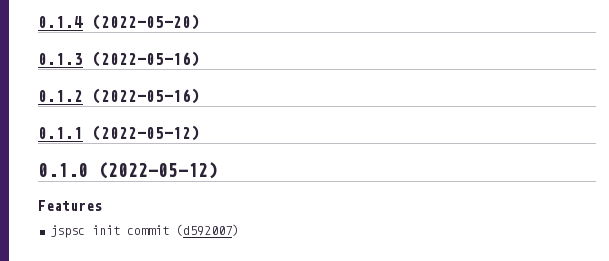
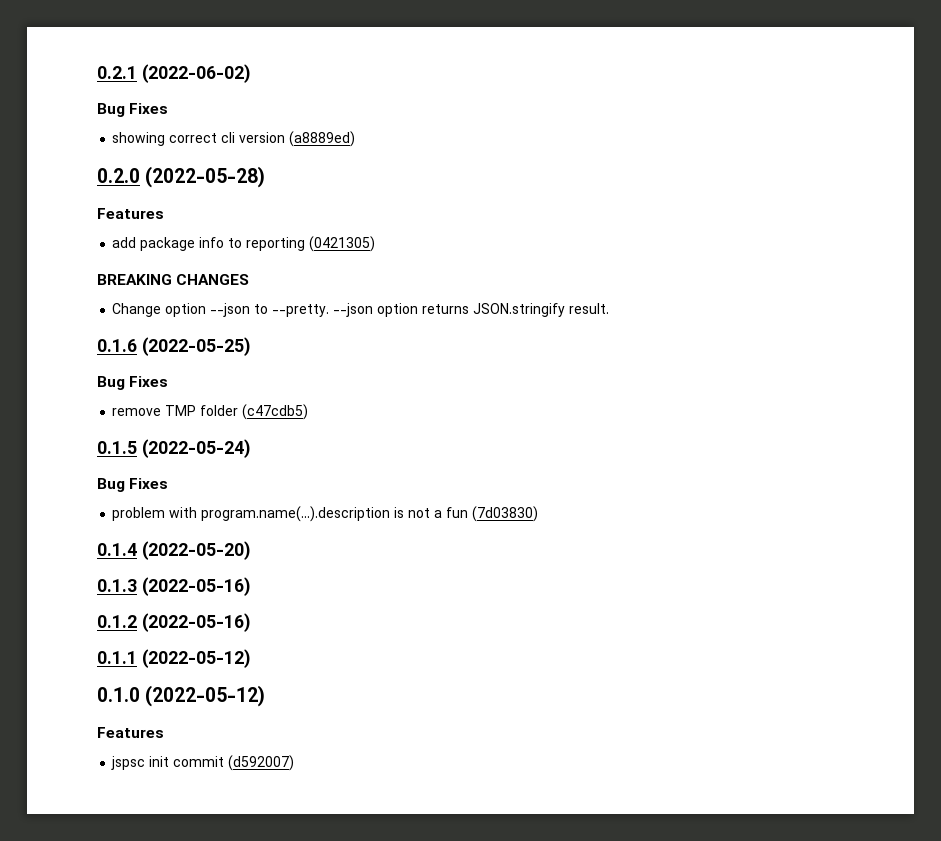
+ 0.2.1 (2022-06-02)
+ Bug Fixes
+ showing correct cli version (a8889ed)
+ 0.2.0 (2022-05-28)
+ Features
+ add package info to reporting (0421305)
+ BREAKING CHANGES
+ Change option --json to --pretty. --json option returns JSON.stringify result.
+ 0.1.6 (2022-05-25)
+ Bug Fixes
+ remove TMP folder (c47cdb5)
+ 0.1.5 (2022-05-24)
+ Bug Fixes
+ problem with program.name(...).description is not a fun (7d03830)

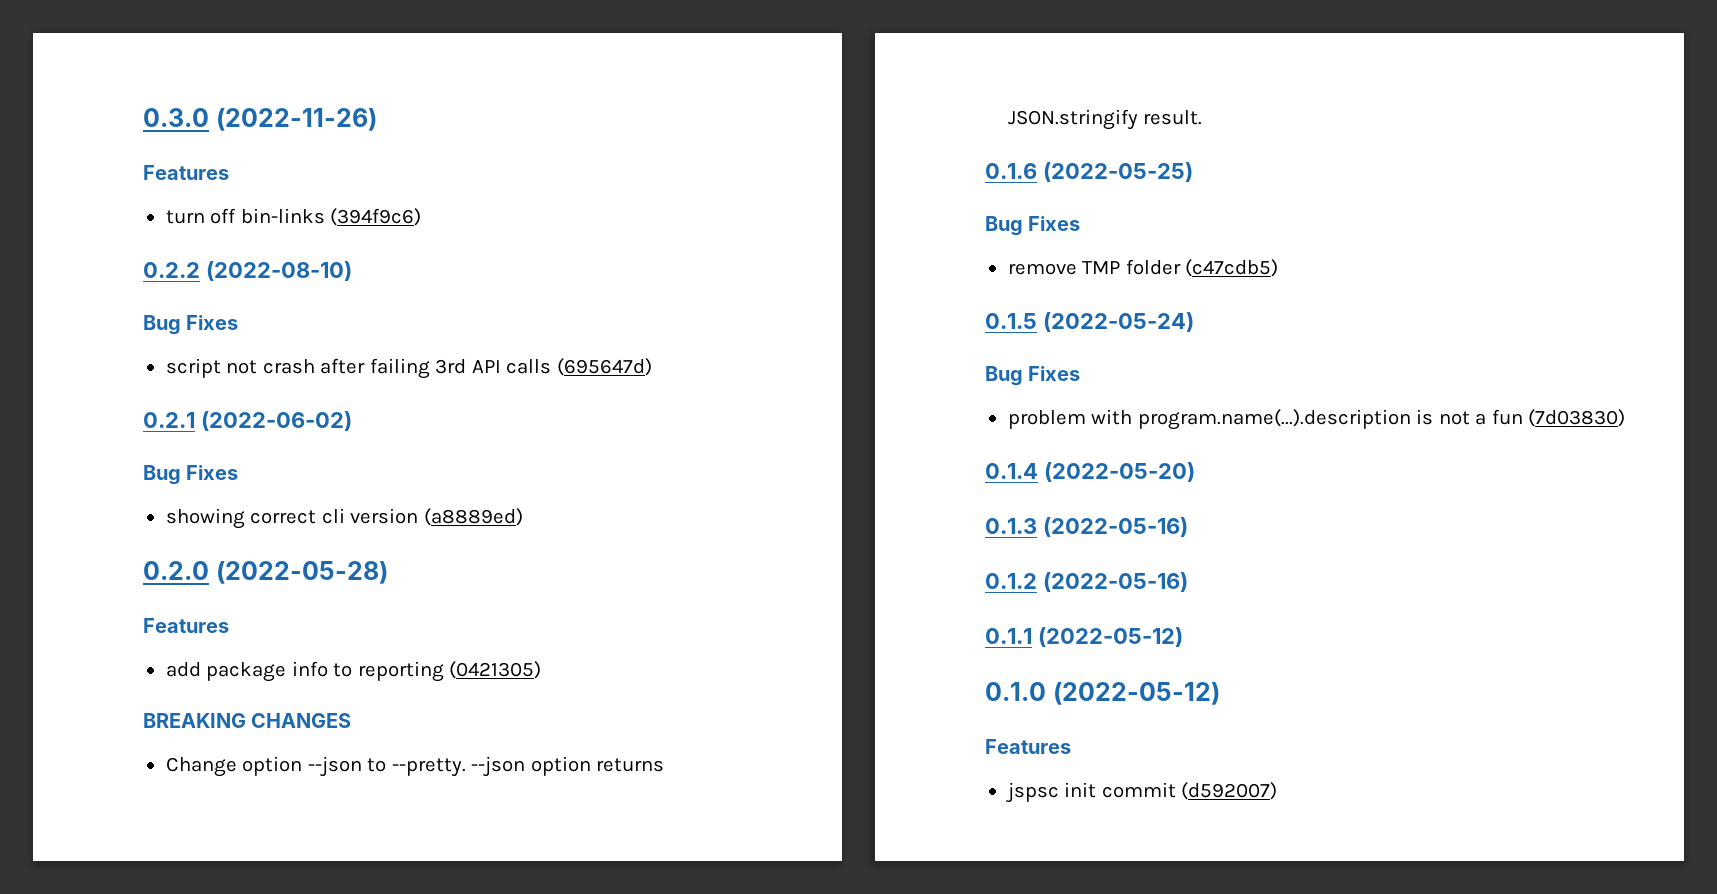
+ 0.3.0 (2022-11-26)
+ Features
+ turn off bin-links (394f9c6)
+ 0.2.2 (2022-08-10)
+ Bug Fixes
+ script not crash after failing 3rd API calls (695647d)

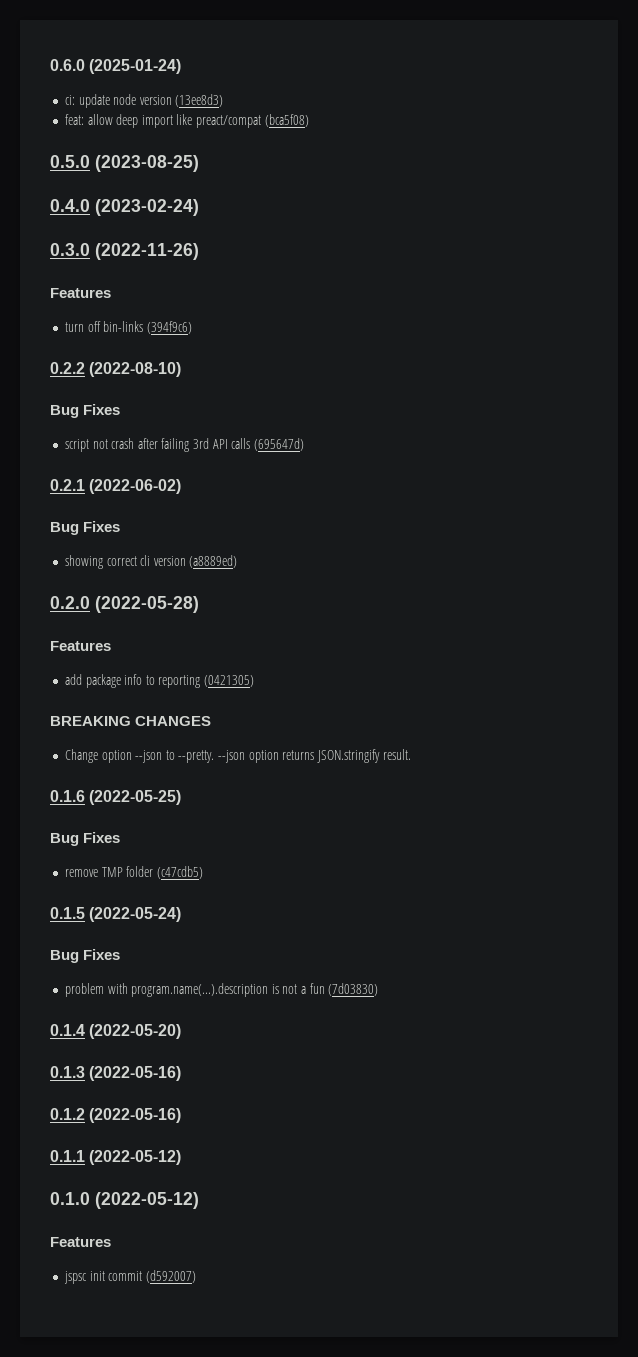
+ 0.6.0 (2025-01-24)
+ ci: update node version (13ee8d3)
+ feat: allow deep import like preact/compat (bca5f08)
+ 0.5.0 (2023-08-25)
+ 0.4.0 (2023-02-24)

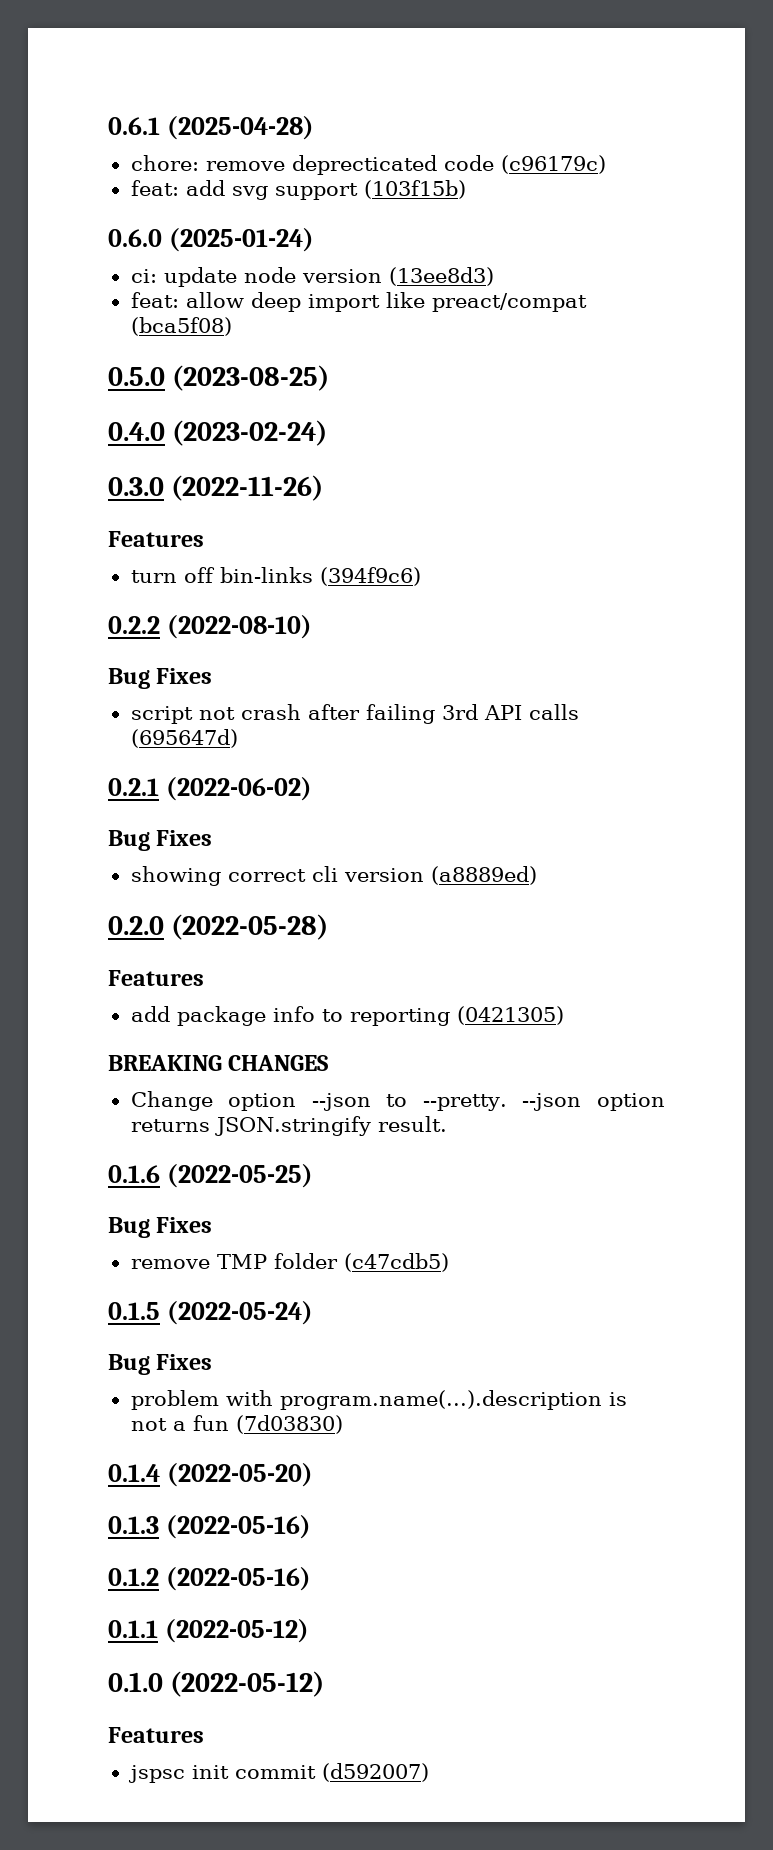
+ 0.6.1 (2025-04-28)
+ chore: remove deprecticated code (c96179c)
+ feat: add svg support (103f15b)

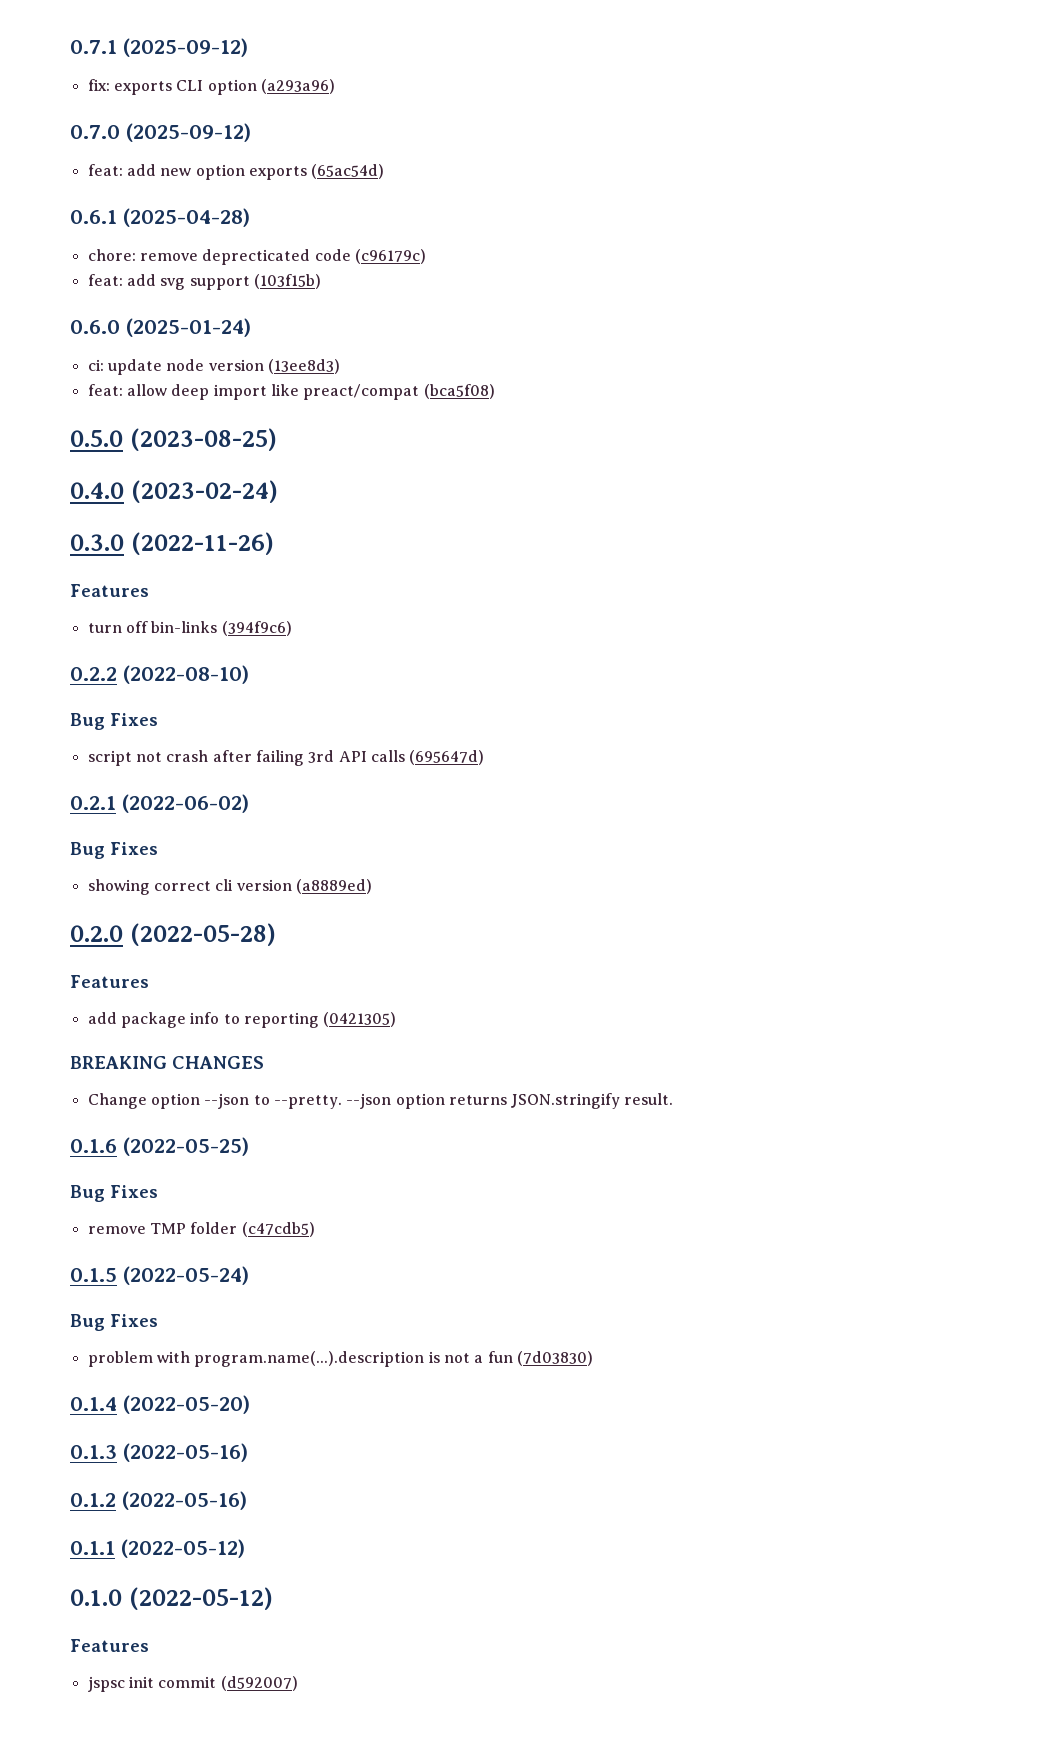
+ 0.7.1 (2025-09-12)
+ fix: exports CLI option (a293a96)
+ 0.7.0 (2025-09-12)
+ feat: add new option exports (65ac54d)

